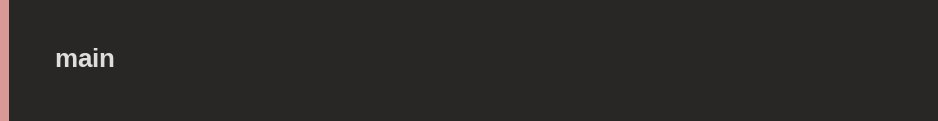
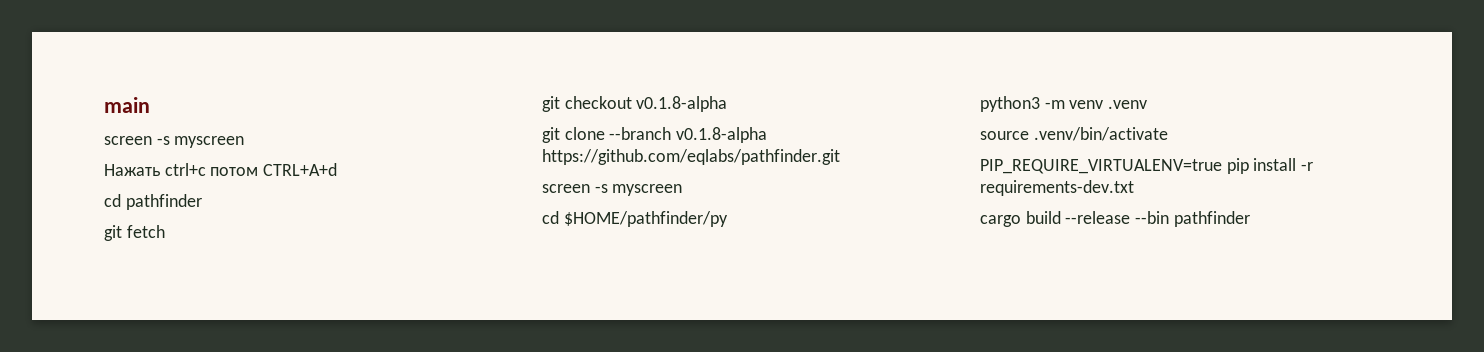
  main
+ screen -s myscreen
+ Нажать ctrl+c потом CTRL+A+d
+ cd pathfinder
+ git fetch
+ git checkout v0.1.8-alpha
+ git clone --branch v0.1.8-alpha https://github.com/eqlabs/pathfinder.git
+ screen -s myscreen
+ cd $HOME/pathfinder/py
+ python3 -m venv .venv
+ source .venv/bin/activate
+ PIP_REQUIRE_VIRTUALENV=true pip install -r requirements-dev.txt
+ cargo build --release --bin pathfinder

